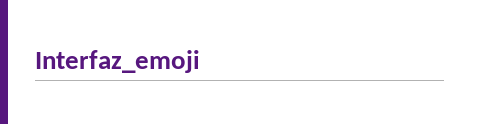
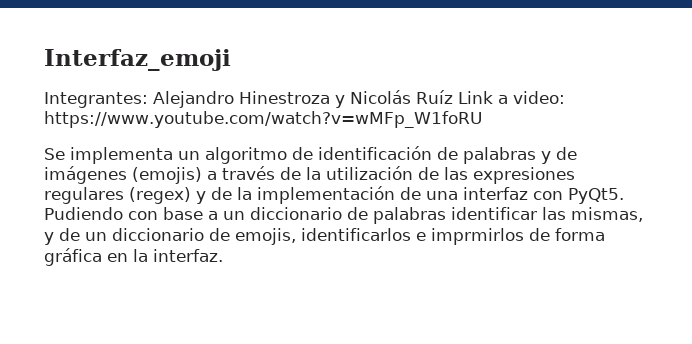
+ Integrantes: Alejandro Hinestroza y Nicolás Ruíz Link a video: https://www.youtube.com/watch?v=wMFp_W1foRU
+ Se implementa un algoritmo de identificación de palabras y de imágenes (emojis) a través de la utilización de las expresiones regulares (regex) y de la implementación de una interfaz con PyQt5. Pudiendo con base a un diccionario de palabras identificar las mismas, y de un diccionario de emojis, identificarlos e imprmirlos de forma gráfica en la interfaz.

